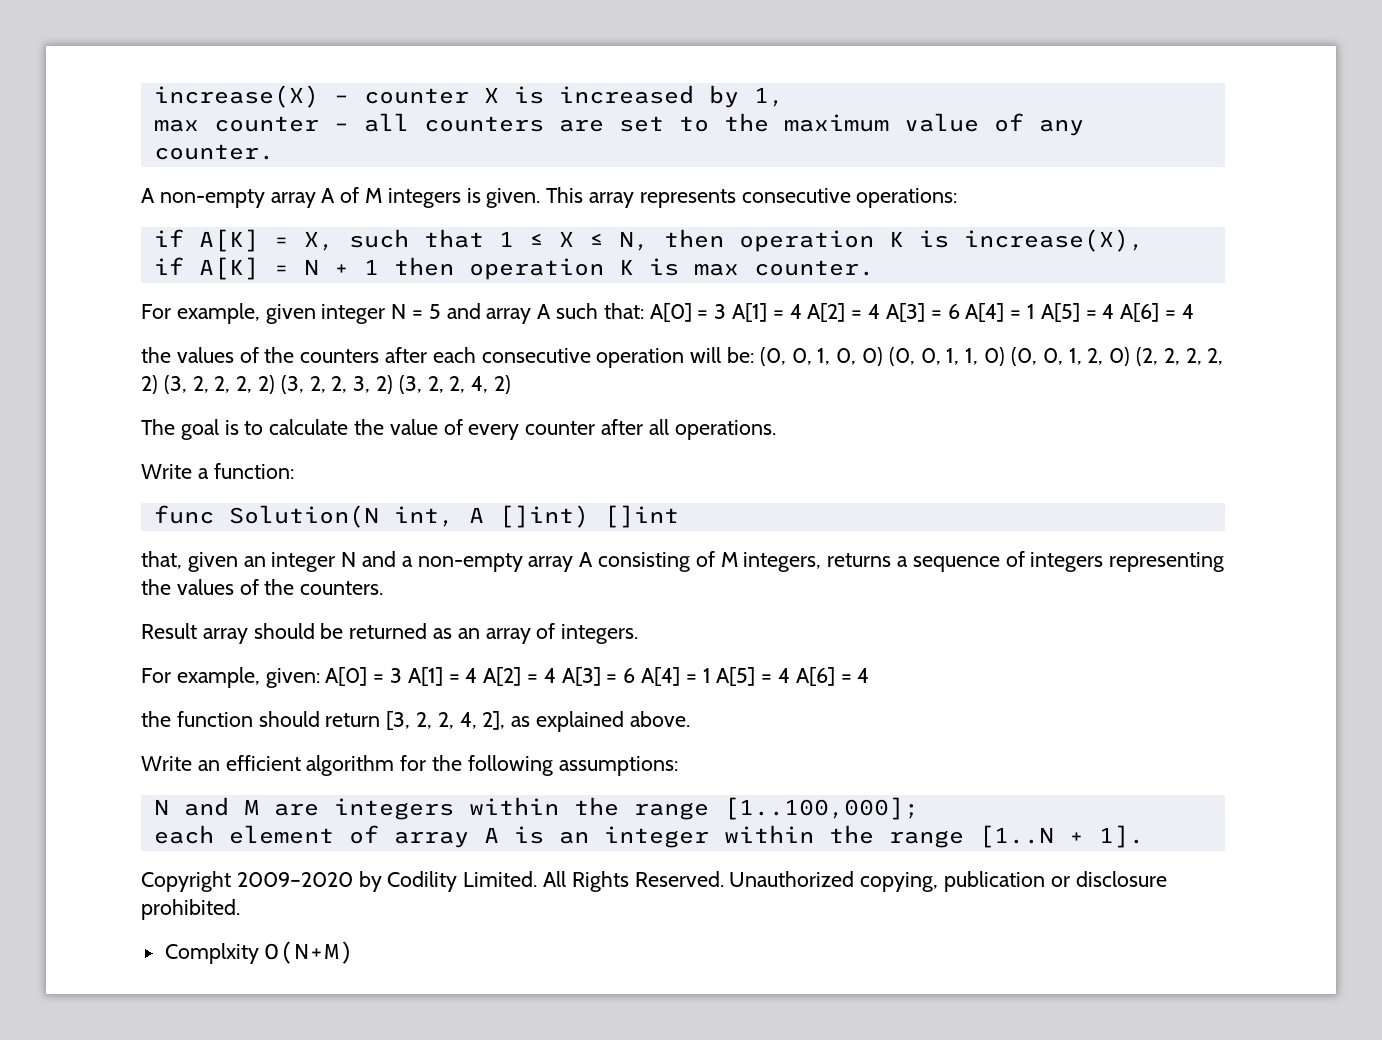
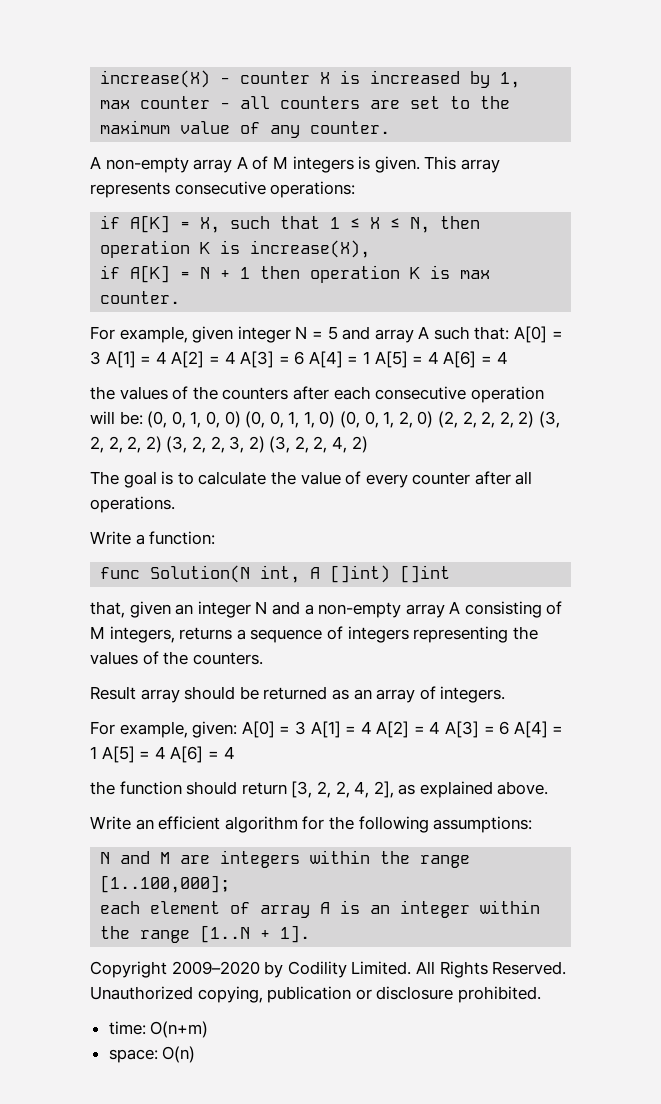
- Complxity O(N+M)
+ time: O(n+m)
+ space: O(n)

